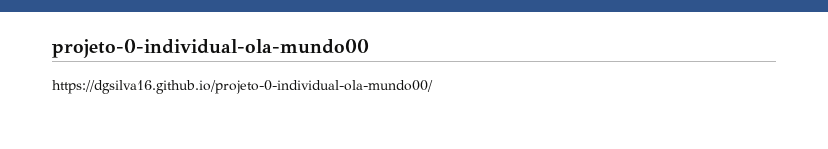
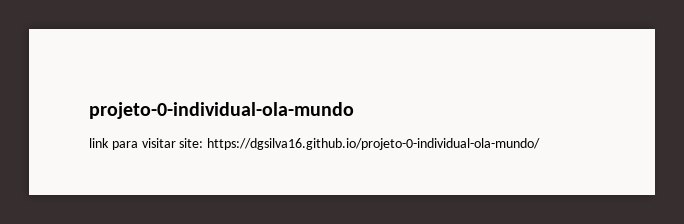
- projeto-0-individual-ola-mundo00
- https://dgsilva16.github.io/projeto-0-individual-ola-mundo00/
+ projeto-0-individual-ola-mundo
+ link para visitar site: https://dgsilva16.github.io/projeto-0-individual-ola-mundo/

